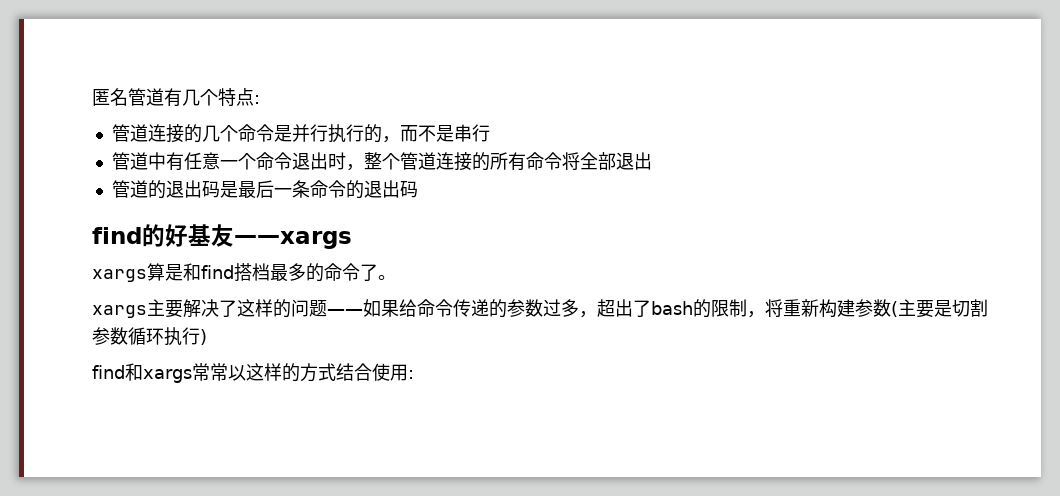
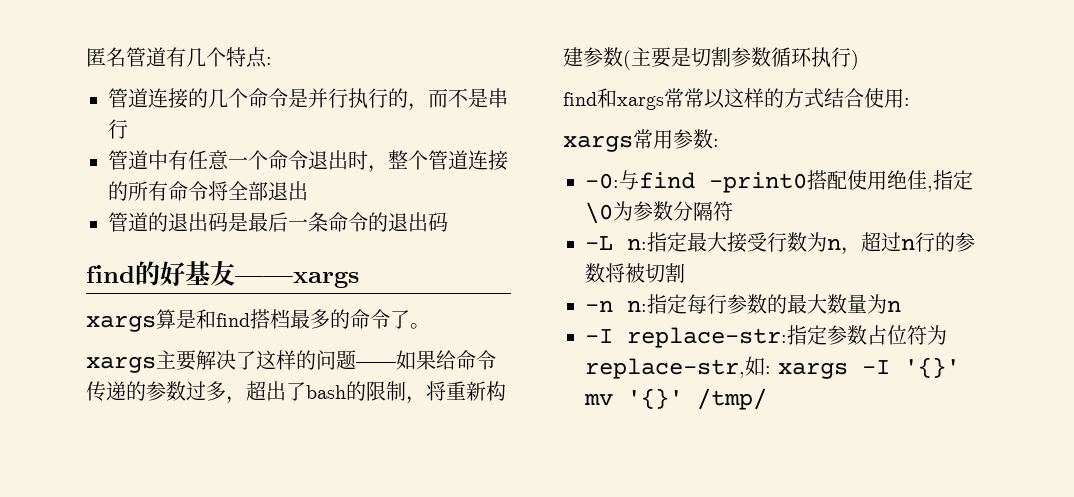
+ xargs常用参数:
+ -0:与find -print0搭配使用绝佳,指定\0为参数分隔符
+ -L n:指定最大接受行数为n，超过n行的参数将被切割
+ -n n:指定每行参数的最大数量为n
+ -I replace-str:指定参数占位符为replace-str,如: xargs -I '{}' mv '{}' /tmp/

